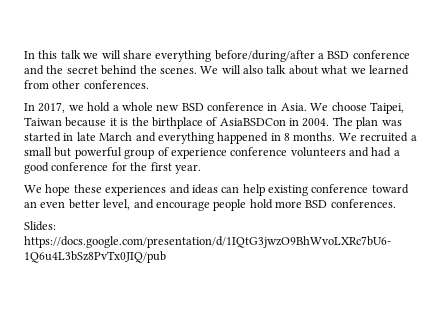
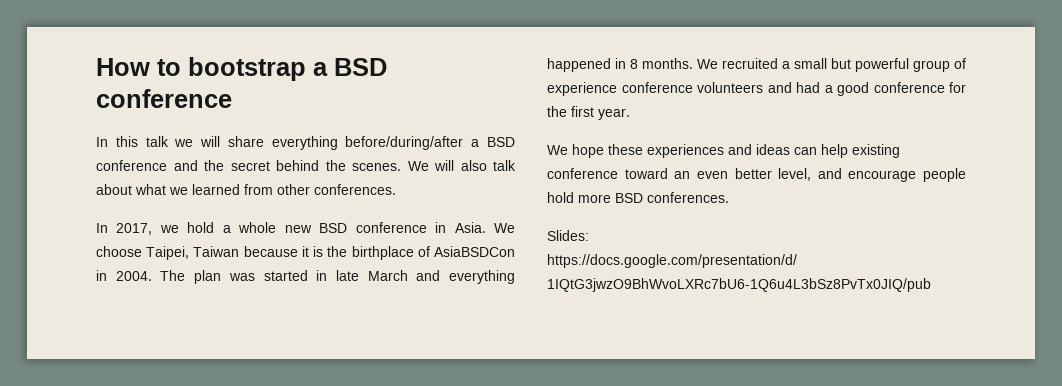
+ How to bootstrap a BSD conference

